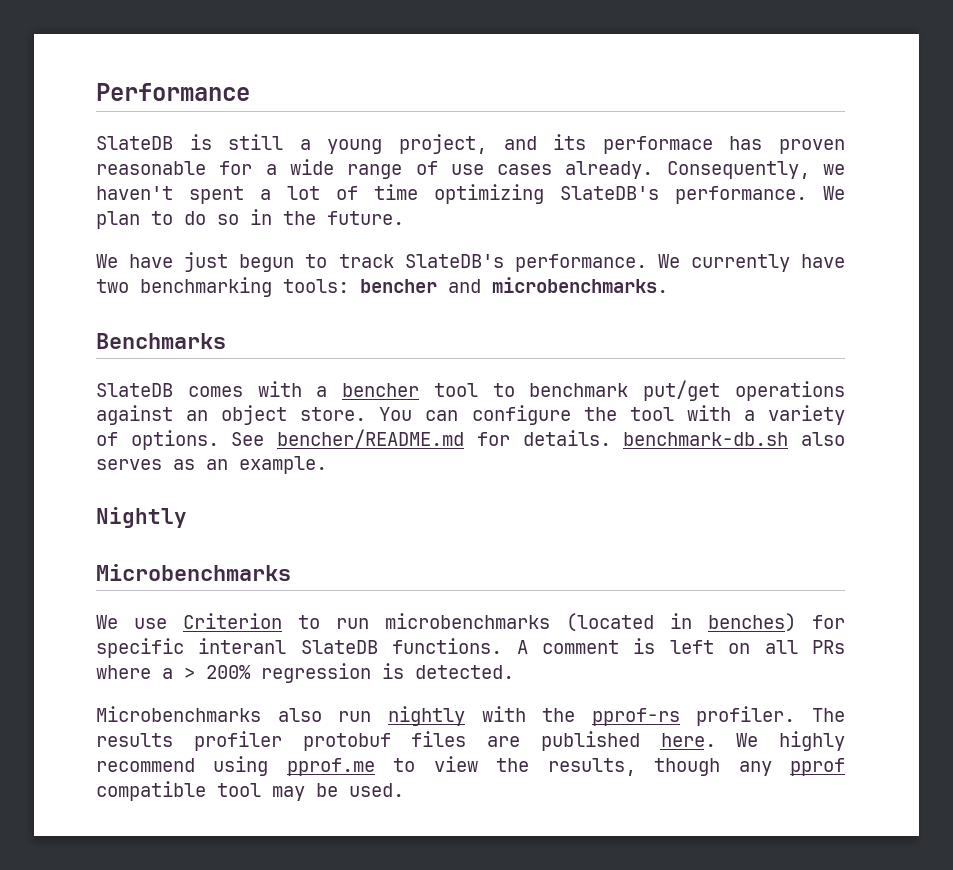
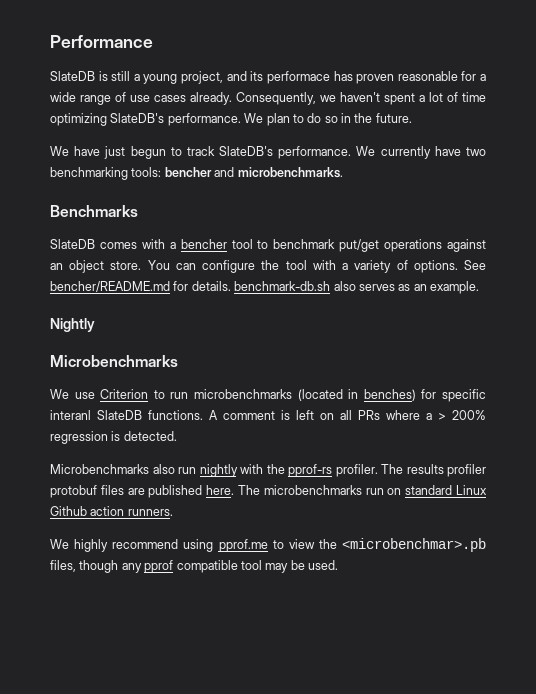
- The results profiler protobuf files are published here. We highly recommend using pprof.me to view the results, though any pprof compatible tool may be used.
+ The results profiler protobuf files are published here. The microbenchmarks run on standard Linux Github action runners.
+ We highly recommend using pprof.me to view the <microbenchmar>.pb files, though any pprof compatible tool may be used.

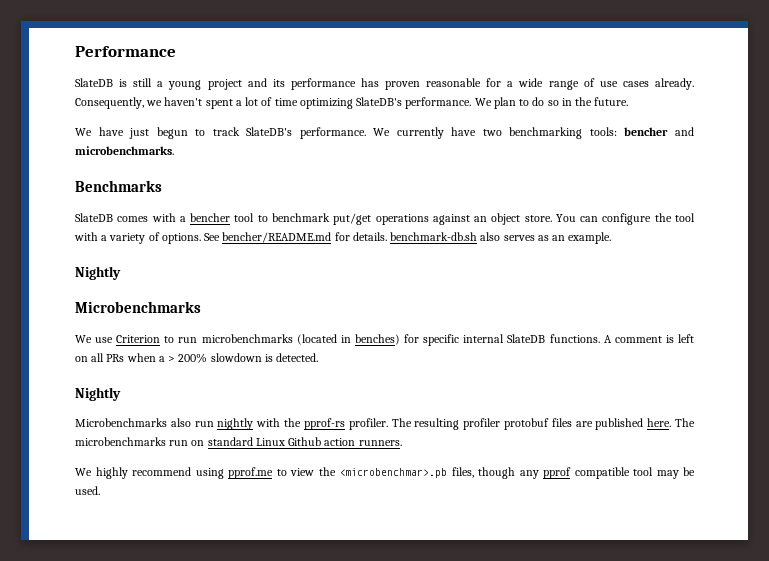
- SlateDB is still a young project, and its performace has proven reasonable for a wide range of use cases already.
+ SlateDB is still a young project and its performance has proven reasonable for a wide range of use cases already.
- We use Criterion to run microbenchmarks (located in benches) for specific interanl SlateDB functions.
+ We use Criterion to run microbenchmarks (located in benches) for specific internal SlateDB functions.
- A comment is left on all PRs where a > 200% regression is detected.
+ A comment is left on all PRs when a > 200% slowdown is detected.
+ Nightly
- The results profiler protobuf files are published here.
+ The resulting profiler protobuf files are published here.

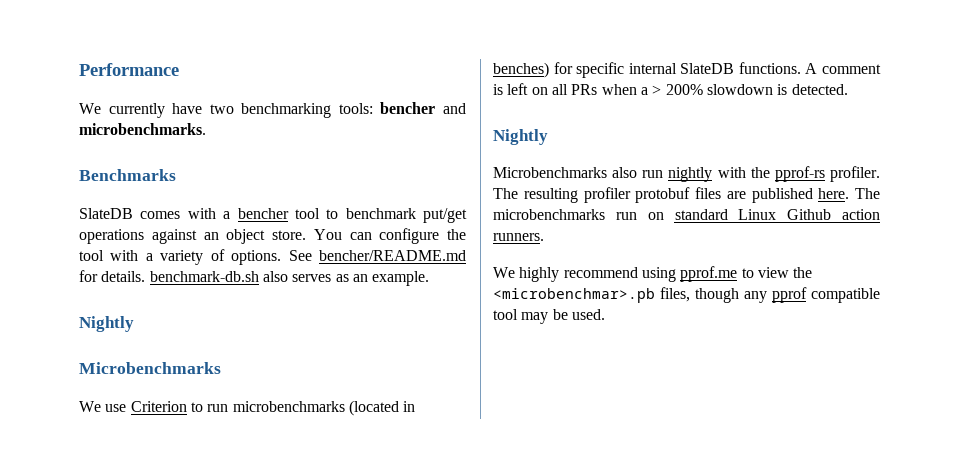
- SlateDB is still a young project and its performance has proven reasonable for a wide range of use cases already. Consequently, we haven't spent a lot of time optimizing SlateDB's performance. We plan to do so in the future.
- We have just begun to track SlateDB's performance.

